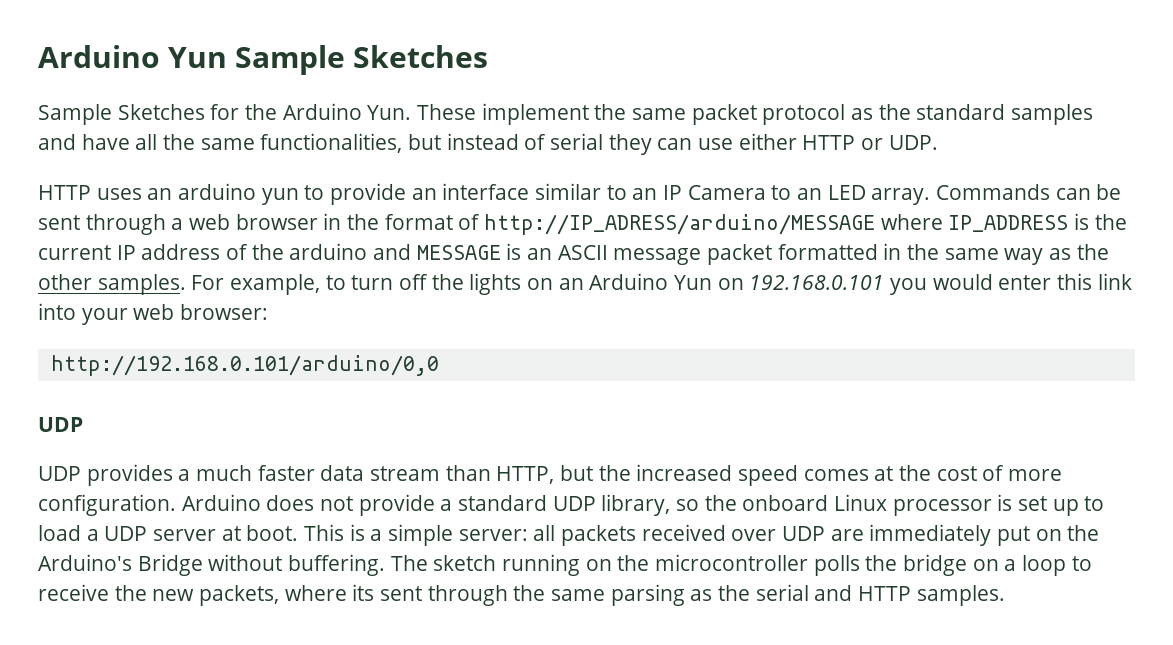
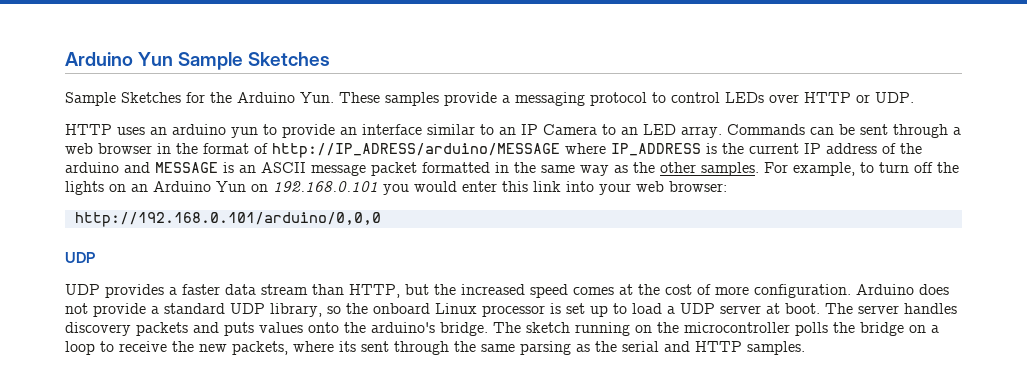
- Sample Sketches for the Arduino Yun. These implement the same packet protocol as the standard samples and have all the same functionalities, but instead of serial they can use either HTTP or UDP.
+ Sample Sketches for the Arduino Yun. These samples provide a messaging protocol to control LEDs over HTTP or UDP.
- http://192.168.0.101/arduino/0,0
+ http://192.168.0.101/arduino/0,0,0
- UDP provides a much faster data stream than HTTP, but the increased speed comes at the cost of more configuration.
+ UDP provides a faster data stream than HTTP, but the increased speed comes at the cost of more configuration.
- This is a simple server: all packets received over UDP are immediately put on the Arduino's Bridge without buffering.
+ The server handles discovery packets and puts values onto the arduino's bridge.

